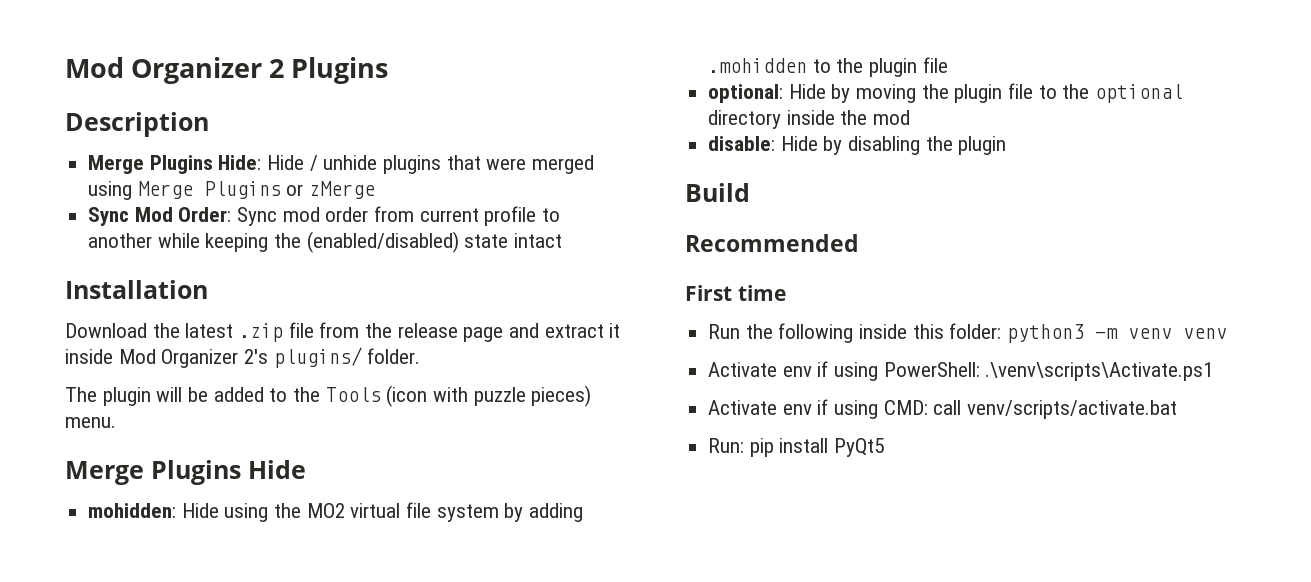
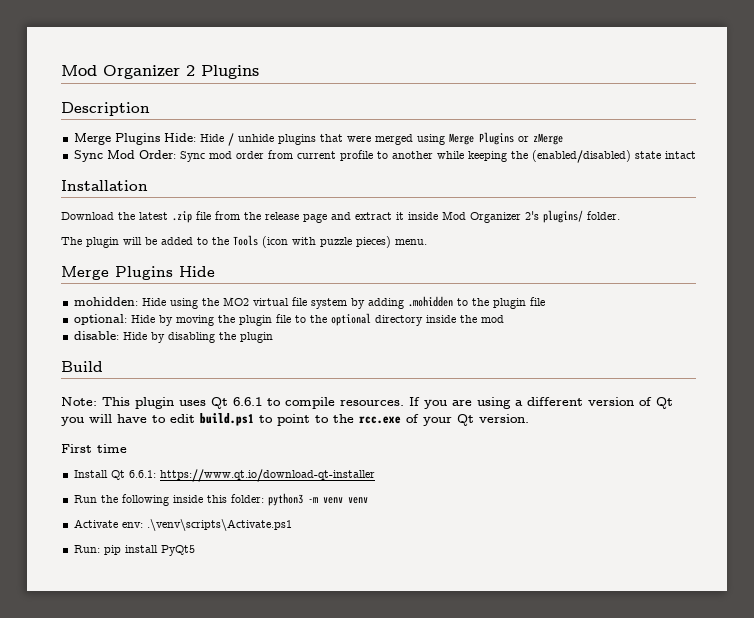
- Recommended
+ Note: This plugin uses Qt 6.6.1 to compile resources. If you are using a different version of Qt you will have to edit build.ps1 to point to the rcc.exe of your Qt version.
  First time
+ Install Qt 6.6.1: https://www.qt.io/download-qt-installer
- Activate env if using PowerShell: .\venv\scripts\Activate.ps1
- Activate env if using CMD: call venv/scripts/activate.bat
+ Activate env: .\venv\scripts\Activate.ps1

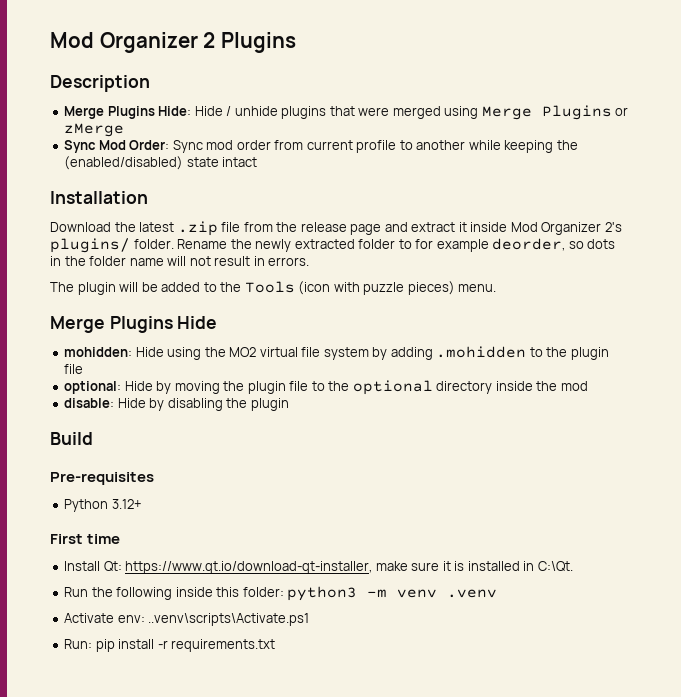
+ Rename the newly extracted folder to for example deorder, so dots in the folder name will not result in errors.
- Note: This plugin uses Qt 6.6.1 to compile resources. If you are using a different version of Qt you will have to edit build.ps1 to point to the rcc.exe of your Qt version.
+ Pre-requisites
+ Python 3.12+
  First time
- Install Qt 6.6.1: https://www.qt.io/download-qt-installer
+ Install Qt: https://www.qt.io/download-qt-installer, make sure it is installed in C:\Qt.
- Run the following inside this folder: python3 -m venv venv
+ Run the following inside this folder: python3 -m venv .venv
- Activate env: .\venv\scripts\Activate.ps1
+ Activate env: ..venv\scripts\Activate.ps1
- Run: pip install PyQt5
+ Run: pip install -r requirements.txt

